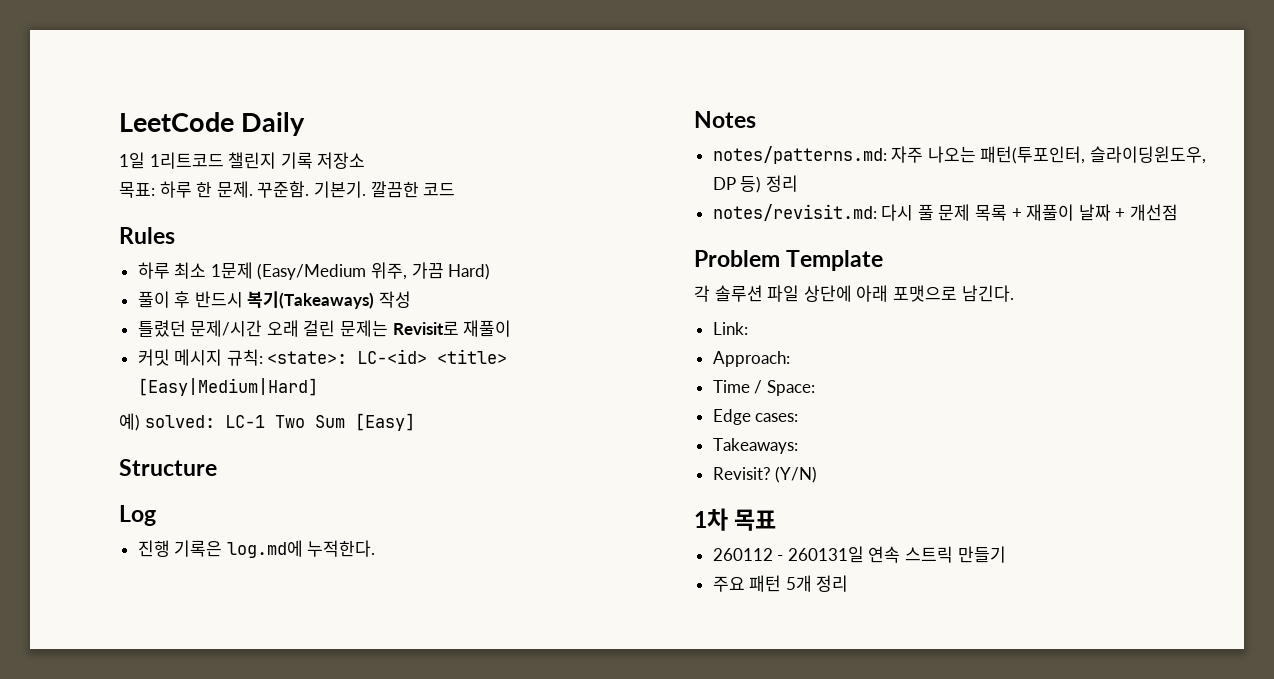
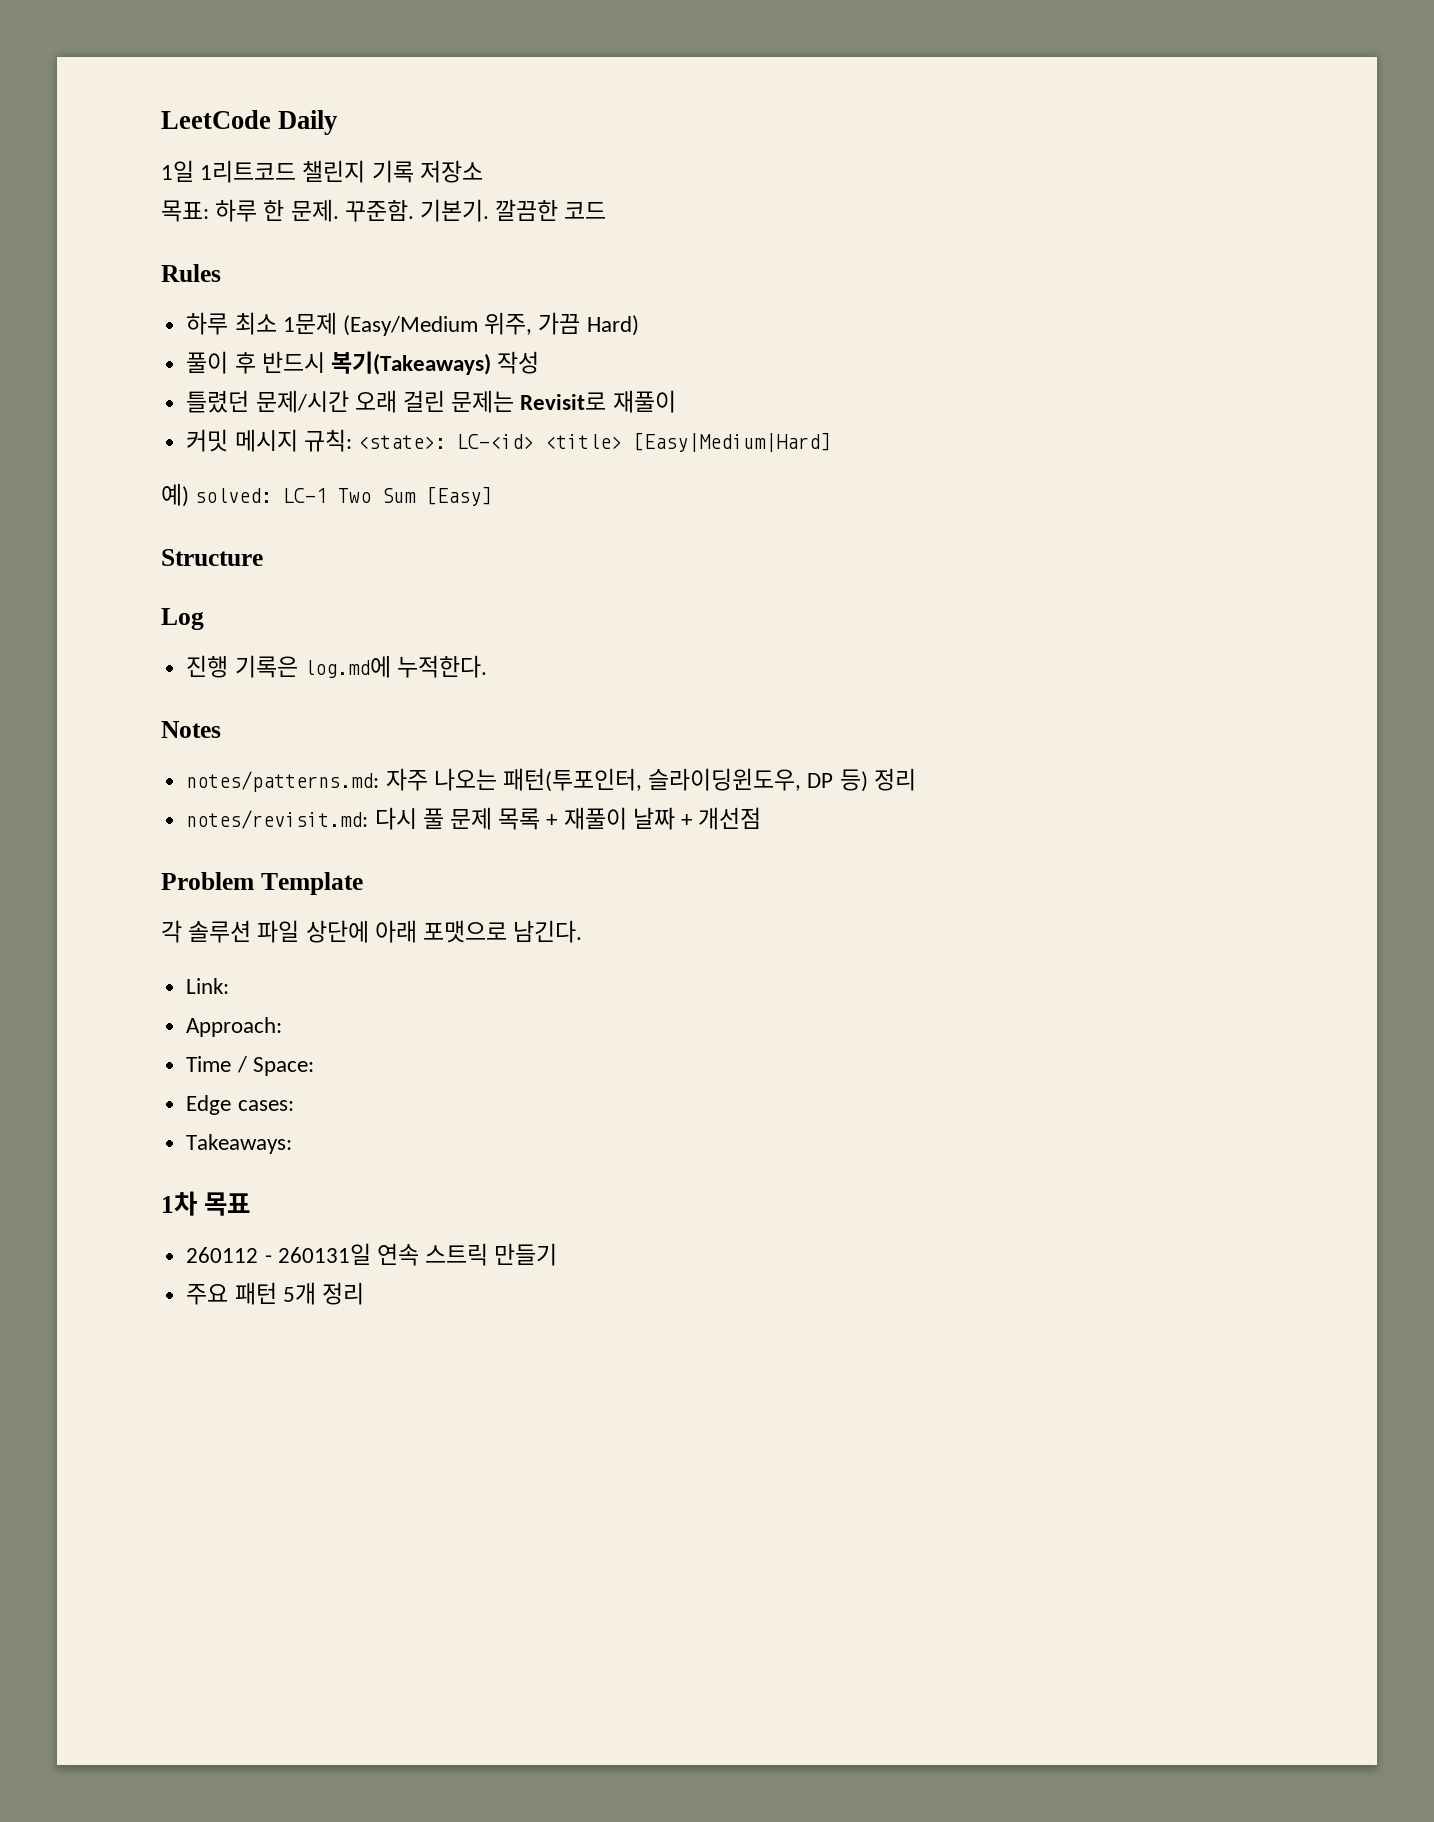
- Revisit? (Y/N)

